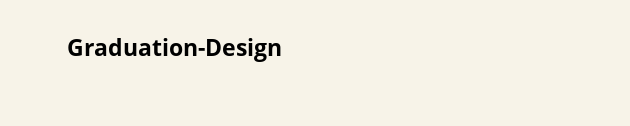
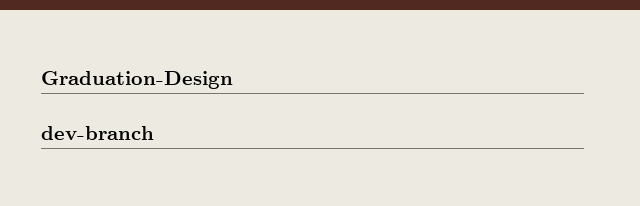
+ dev-branch

